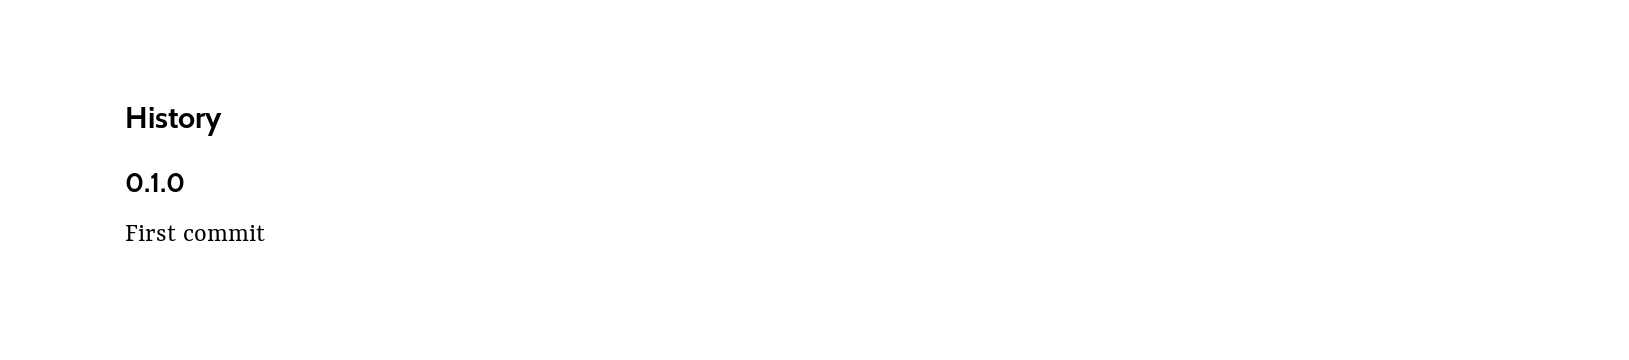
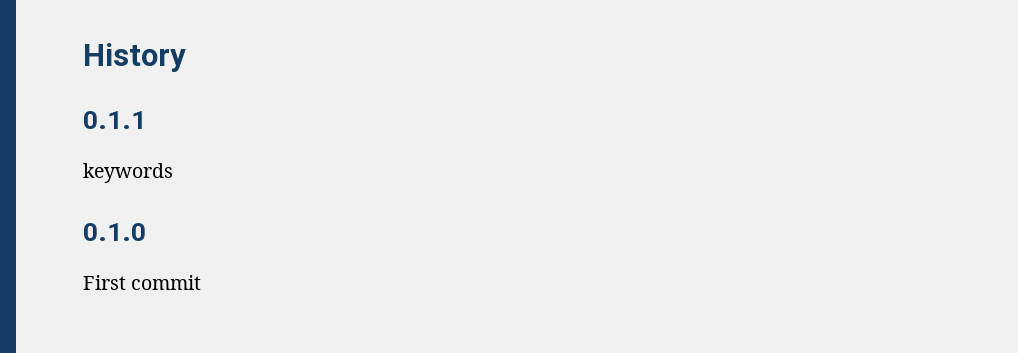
+ 0.1.1
+ keywords

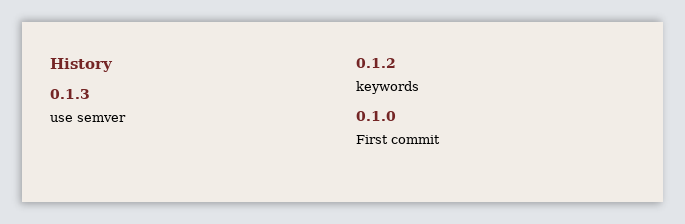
- 0.1.1
+ 0.1.3
+ use semver
+ 0.1.2

